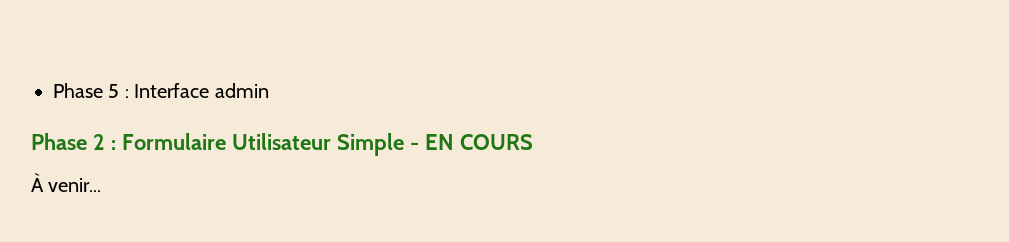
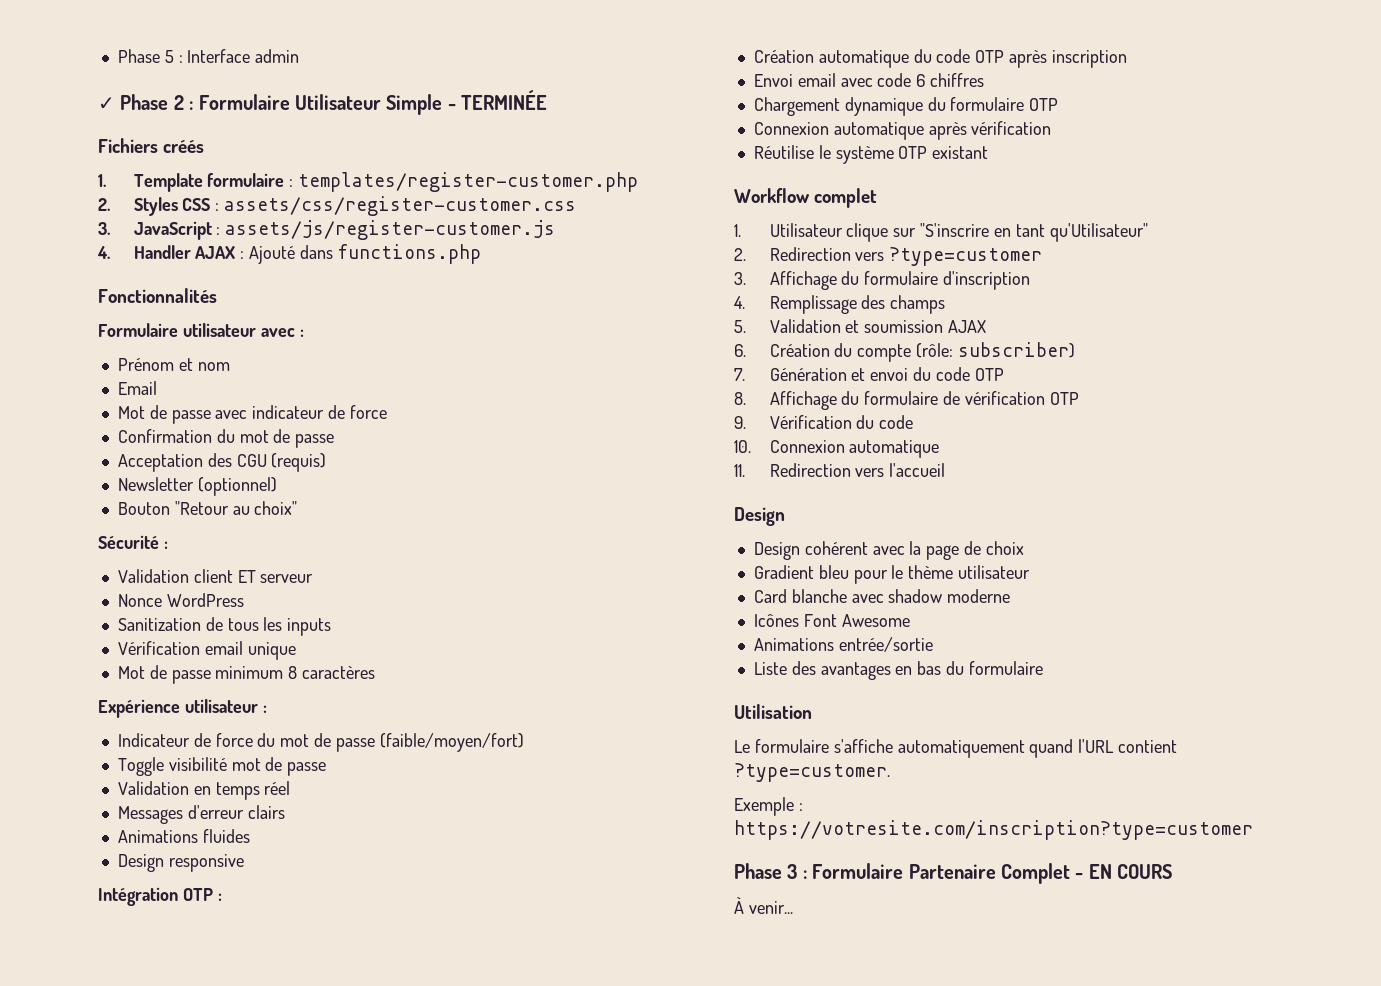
- Phase 2 : Formulaire Utilisateur Simple - EN COURS
+ ✓ Phase 2 : Formulaire Utilisateur Simple - TERMINÉE
+ Fichiers créés
+ 1. Template formulaire : templates/register-customer.php
+ 2. Styles CSS : assets/css/register-customer.css
+ 3. JavaScript : assets/js/register-customer.js
+ 4. Handler AJAX : Ajouté dans functions.php
+ Fonctionnalités
+ Formulaire utilisateur avec :
+ Prénom et nom
+ Email
+ Mot de passe avec indicateur de force
+ Confirmation du mot de passe
+ Acceptation des CGU (requis)
+ Newsletter (optionnel)
+ Bouton "Retour au choix"
+ Sécurité :
+ Validation client ET serveur
+ Nonce WordPress
+ Sanitization de tous les inputs
+ Vérification email unique
+ Mot de passe minimum 8 caractères
+ Expérience utilisateur :
+ Indicateur de force du mot de passe (faible/moyen/fort)
+ Toggle visibilité mot de passe
+ Validation en temps réel
+ Messages d'erreur clairs
+ Animations fluides
+ Design responsive
+ Intégration OTP :
+ Création automatique du code OTP après inscription
+ Envoi email avec code 6 chiffres
+ Chargement dynamique du formulaire OTP
+ Connexion automatique après vérification
+ Réutilise le système OTP existant
+ Workflow complet
+ 1. Utilisateur clique sur "S'inscrire en tant qu'Utilisateur"
+ 2. Redirection vers ?type=customer
+ 3. Affichage du formulaire d'inscription
+ 4. Remplissage des champs
+ 5. Validation et soumission AJAX
+ 6. Création du compte (rôle: subscriber)
+ 7. Génération et envoi du code OTP
+ 8. Affichage du formulaire de vérification OTP
+ 9. Vérification du code
+ 10. Connexion automatique
+ 11. Redirection vers l'accueil
+ Design
+ Design cohérent avec la page de choix
+ Gradient bleu pour le thème utilisateur
+ Card blanche avec shadow moderne
+ Icônes Font Awesome
+ Animations entrée/sortie
+ Liste des avantages en bas du formulaire
+ Utilisation
+ Le formulaire s'affiche automatiquement quand l'URL contient ?type=customer.
+ Exemple : https://votresite.com/inscription?type=customer
+ Phase 3 : Formulaire Partenaire Complet - EN COURS

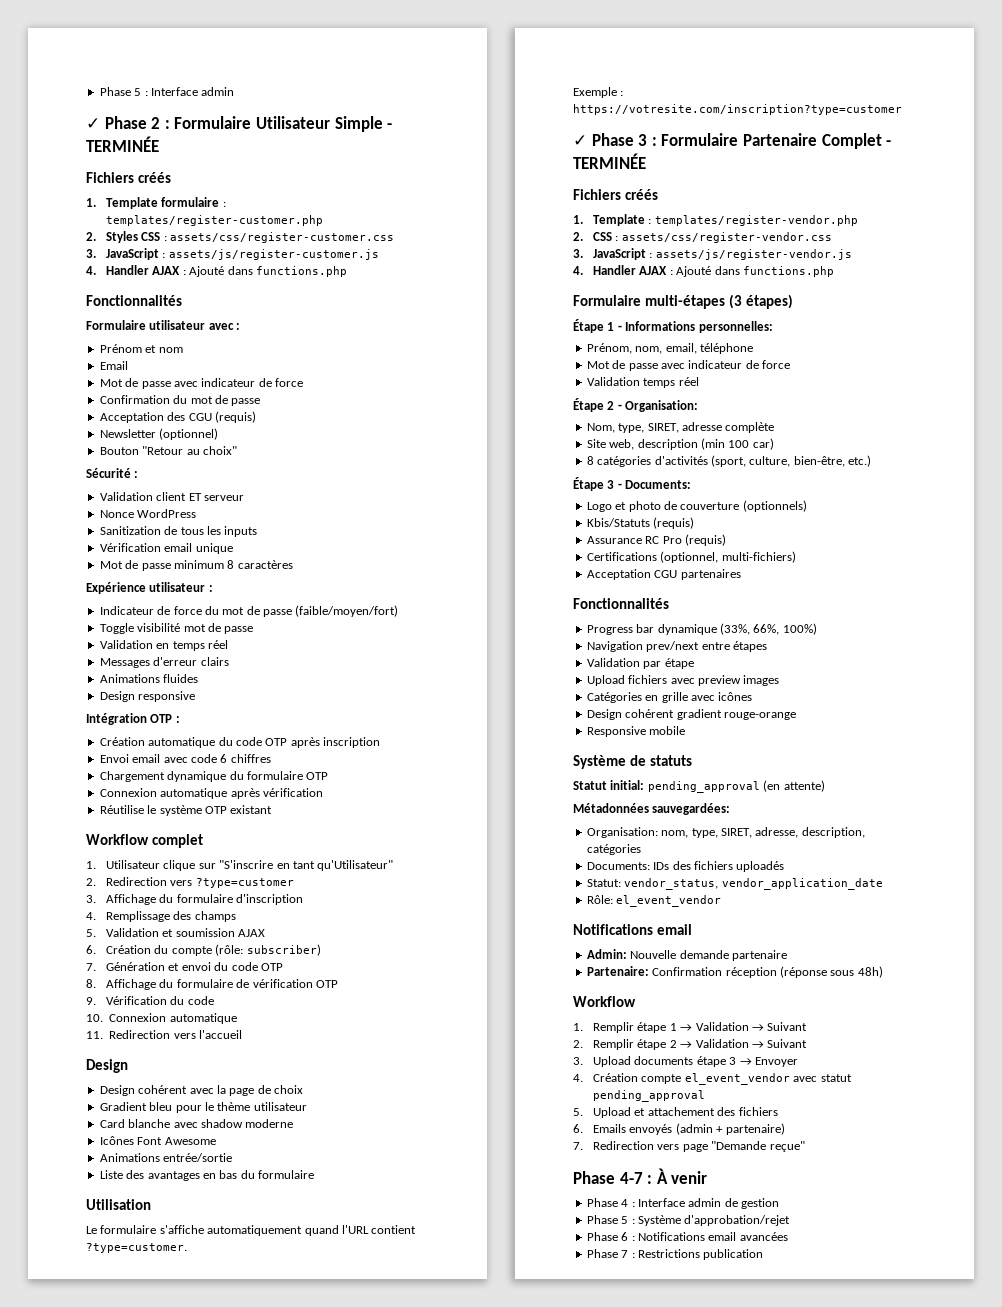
- Phase 3 : Formulaire Partenaire Complet - EN COURS
- À venir...
+ ✓ Phase 3 : Formulaire Partenaire Complet - TERMINÉE
+ Fichiers créés
+ 1. Template : templates/register-vendor.php
+ 2. CSS : assets/css/register-vendor.css
+ 3. JavaScript : assets/js/register-vendor.js
+ 4. Handler AJAX : Ajouté dans functions.php
+ Formulaire multi-étapes (3 étapes)
+ Étape 1 - Informations personnelles:
+ Prénom, nom, email, téléphone
+ Mot de passe avec indicateur de force
+ Validation temps réel
+ Étape 2 - Organisation:
+ Nom, type, SIRET, adresse complète
+ Site web, description (min 100 car)
+ 8 catégories d'activités (sport, culture, bien-être, etc.)
+ Étape 3 - Documents:
+ Logo et photo de couverture (optionnels)
+ Kbis/Statuts (requis)
+ Assurance RC Pro (requis)
+ Certifications (optionnel, multi-fichiers)
+ Acceptation CGU partenaires
+ Fonctionnalités
+ Progress bar dynamique (33%, 66%, 100%)
+ Navigation prev/next entre étapes
+ Validation par étape
+ Upload fichiers avec preview images
+ Catégories en grille avec icônes
+ Design cohérent gradient rouge-orange
+ Responsive mobile
+ Système de statuts
+ Statut initial: pending_approval (en attente)
+ Métadonnées sauvegardées:
+ Organisation: nom, type, SIRET, adresse, description, catégories
+ Documents: IDs des fichiers uploadés
+ Statut: vendor_status, vendor_application_date
+ Rôle: el_event_vendor
+ Notifications email
+ Admin: Nouvelle demande partenaire
+ Partenaire: Confirmation réception (réponse sous 48h)
+ Workflow
+ 1. Remplir étape 1 → Validation → Suivant
+ 2. Remplir étape 2 → Validation → Suivant
+ 3. Upload documents étape 3 → Envoyer
+ 4. Création compte el_event_vendor avec statut pending_approval
+ 5. Upload et attachement des fichiers
+ 6. Emails envoyés (admin + partenaire)
+ 7. Redirection vers page "Demande reçue"
+ Phase 4-7 : À venir
+ Phase 4 : Interface admin de gestion
+ Phase 5 : Système d'approbation/rejet
+ Phase 6 : Notifications email avancées
+ Phase 7 : Restrictions publication

